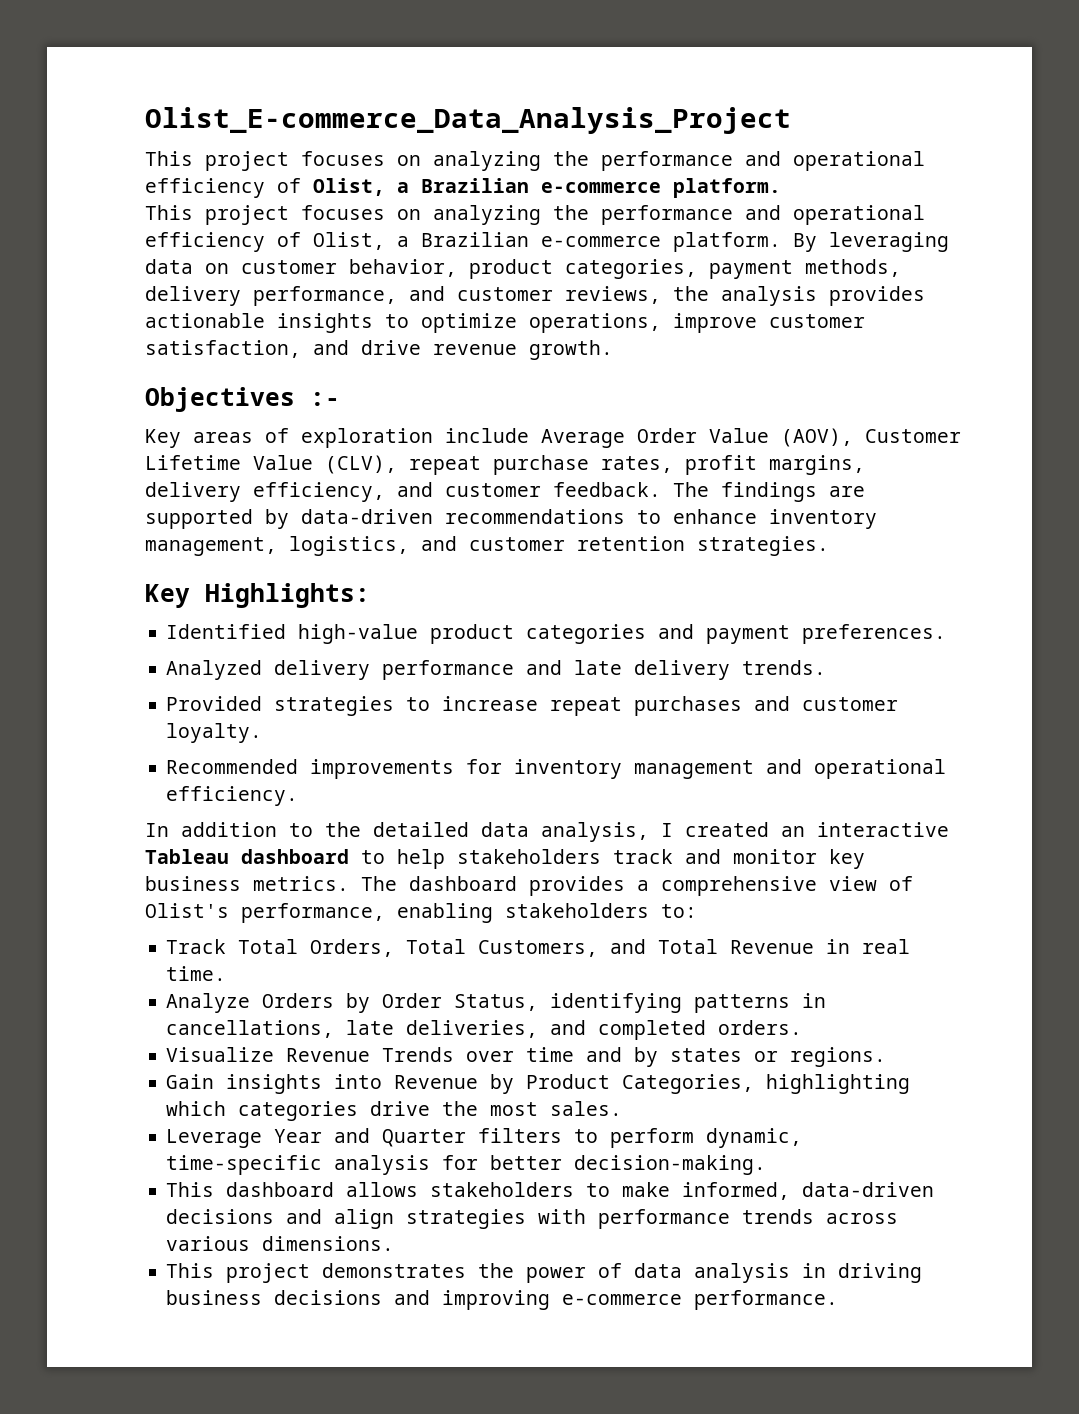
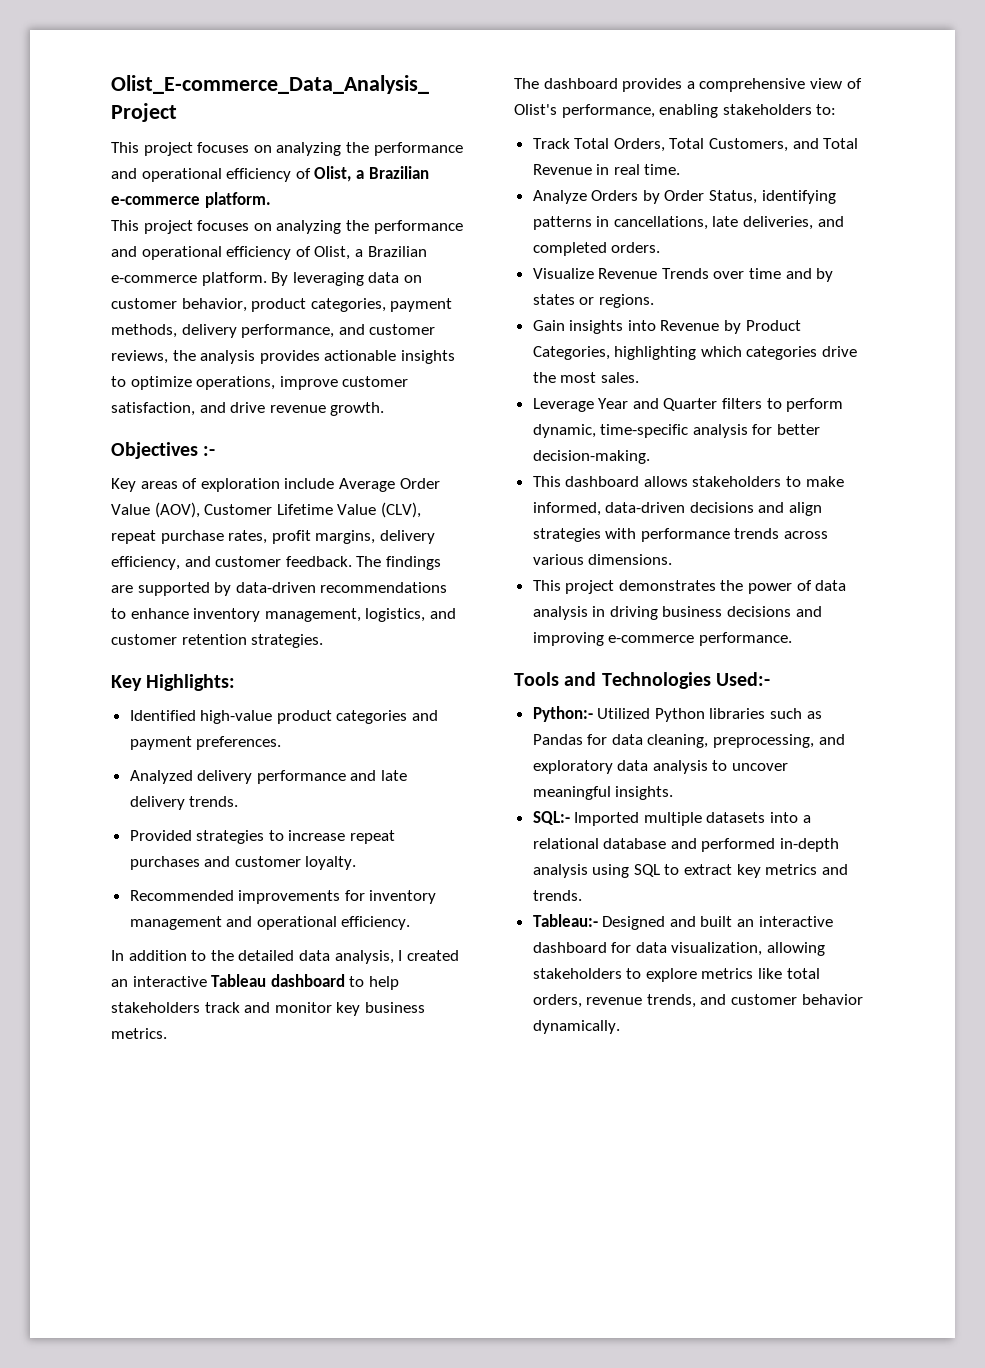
- In addition to the detailed data analysis, I created an interactive Tableau dashboard to help stakeholders track and monitor key business metrics. The dashboard provides a comprehensive view of Olist's performance, enabling stakeholders to:
+ In addition to the detailed data analysis, I created an interactive Tableau dashboard to help stakeholders track and monitor key business metrics.
+ The dashboard provides a comprehensive view of Olist's performance, enabling stakeholders to:
+ Tools and Technologies Used:-
+ Python:- Utilized Python libraries such as Pandas for data cleaning, preprocessing, and exploratory data analysis to uncover meaningful insights.
+ SQL:- Imported multiple datasets into a relational database and performed in-depth analysis using SQL to extract key metrics and trends.
+ Tableau:- Designed and built an interactive dashboard for data visualization, allowing stakeholders to explore metrics like total orders, revenue trends, and customer behavior dynamically.

